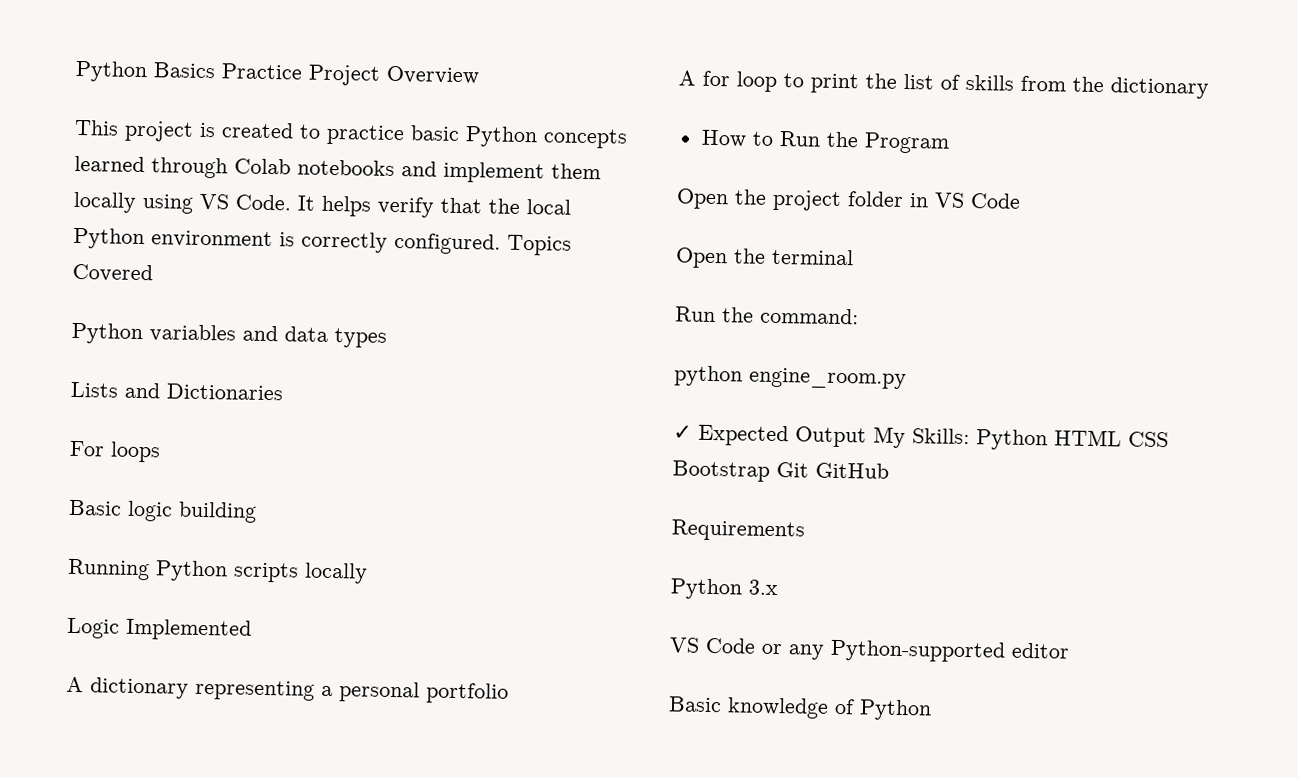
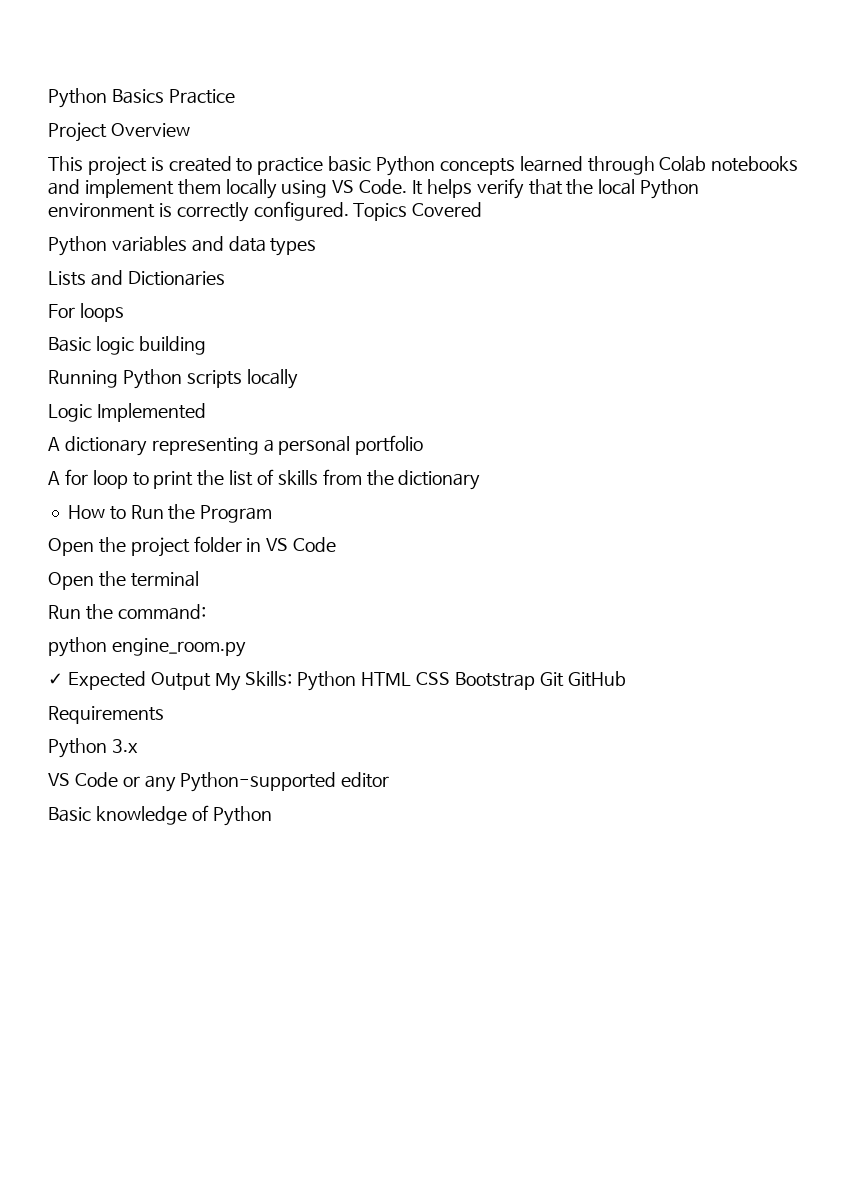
- Python Basics Practice Project Overview
+ Python Basics Practice
+ Project Overview

